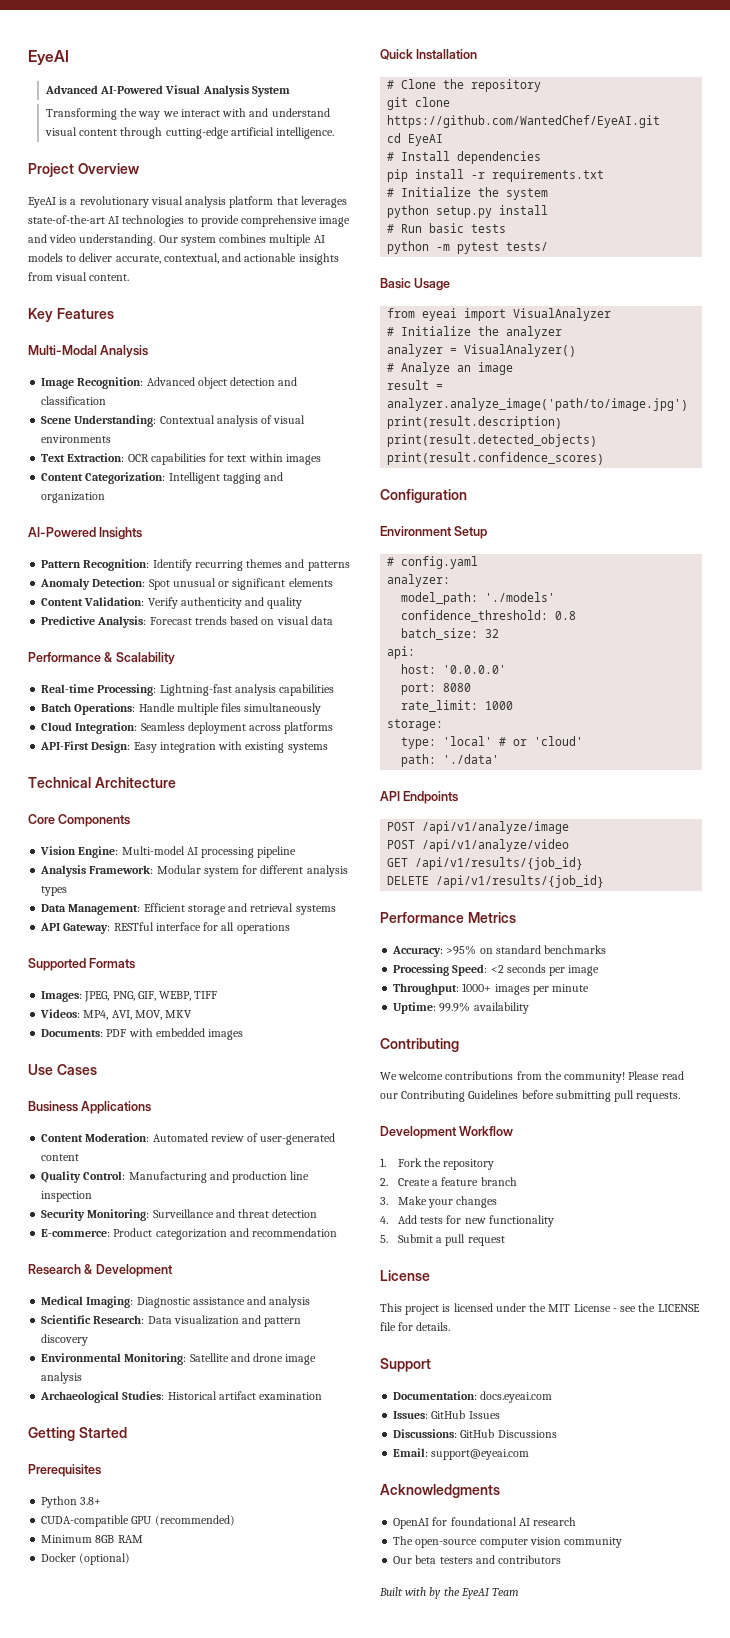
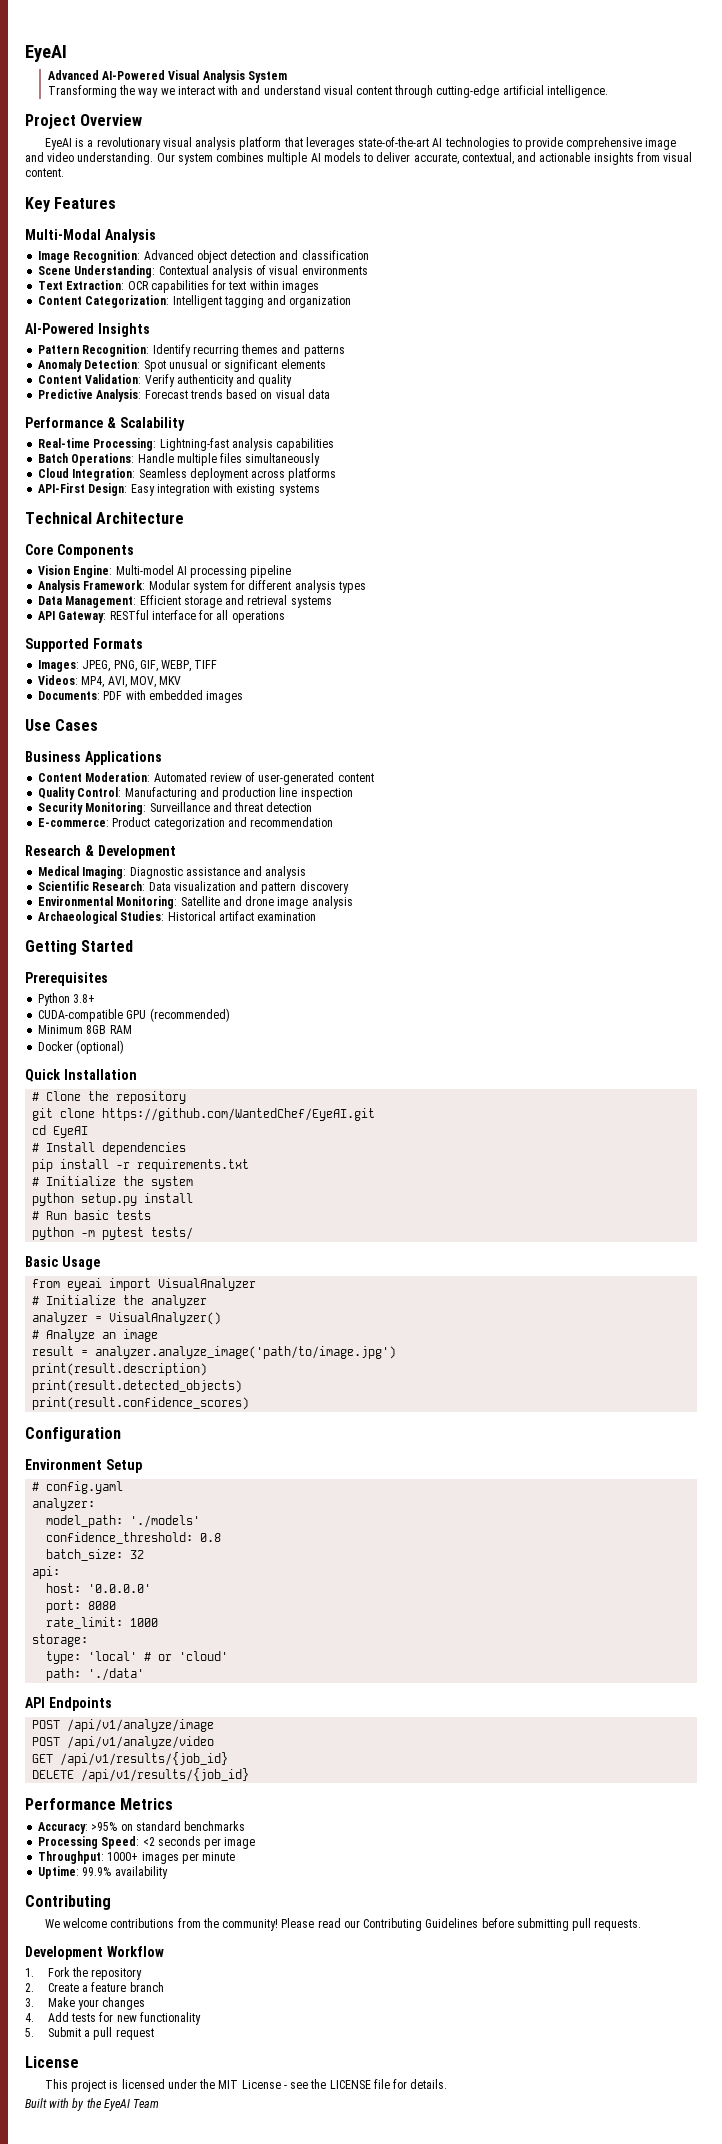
- Support
- Documentation: docs.eyeai.com
- Issues: GitHub Issues
- Discussions: GitHub Discussions
- Email: support@eyeai.com
- Acknowledgments
- OpenAI for foundational AI research
- The open-source computer vision community
- Our beta testers and contributors

